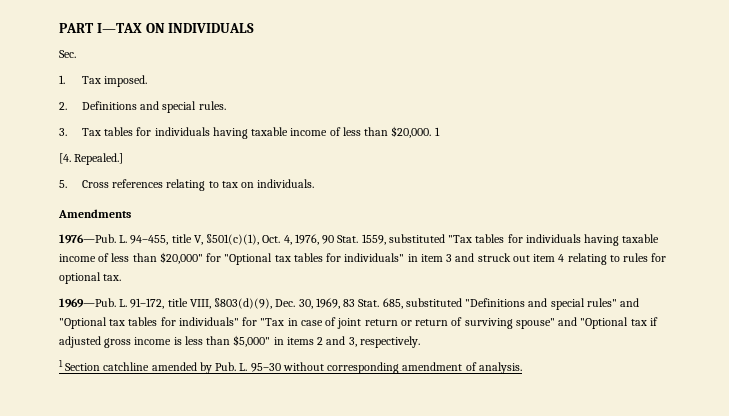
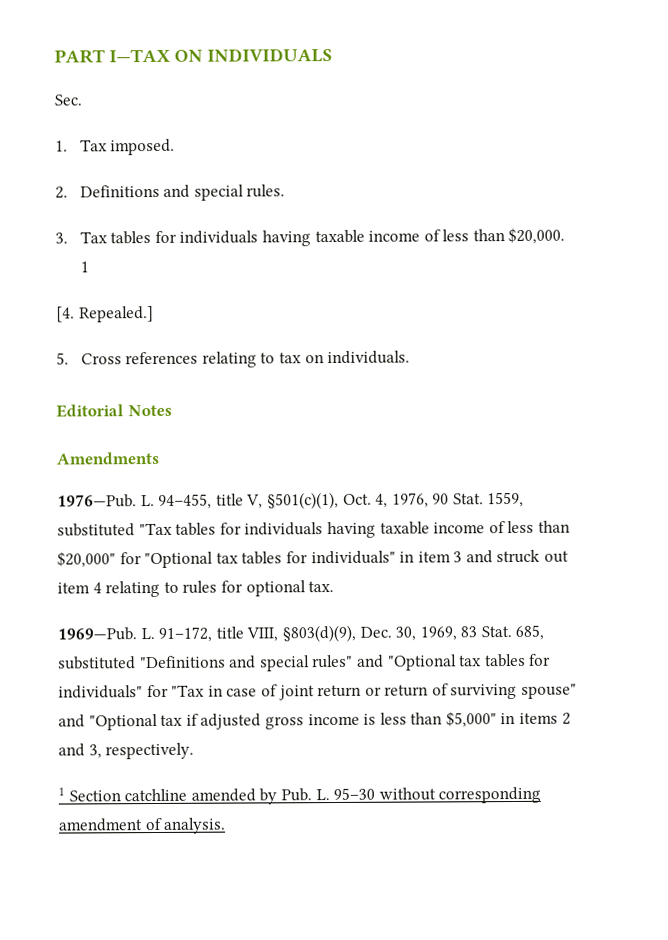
+ Editorial Notes

